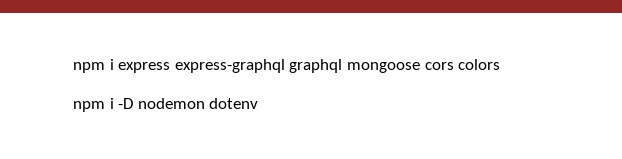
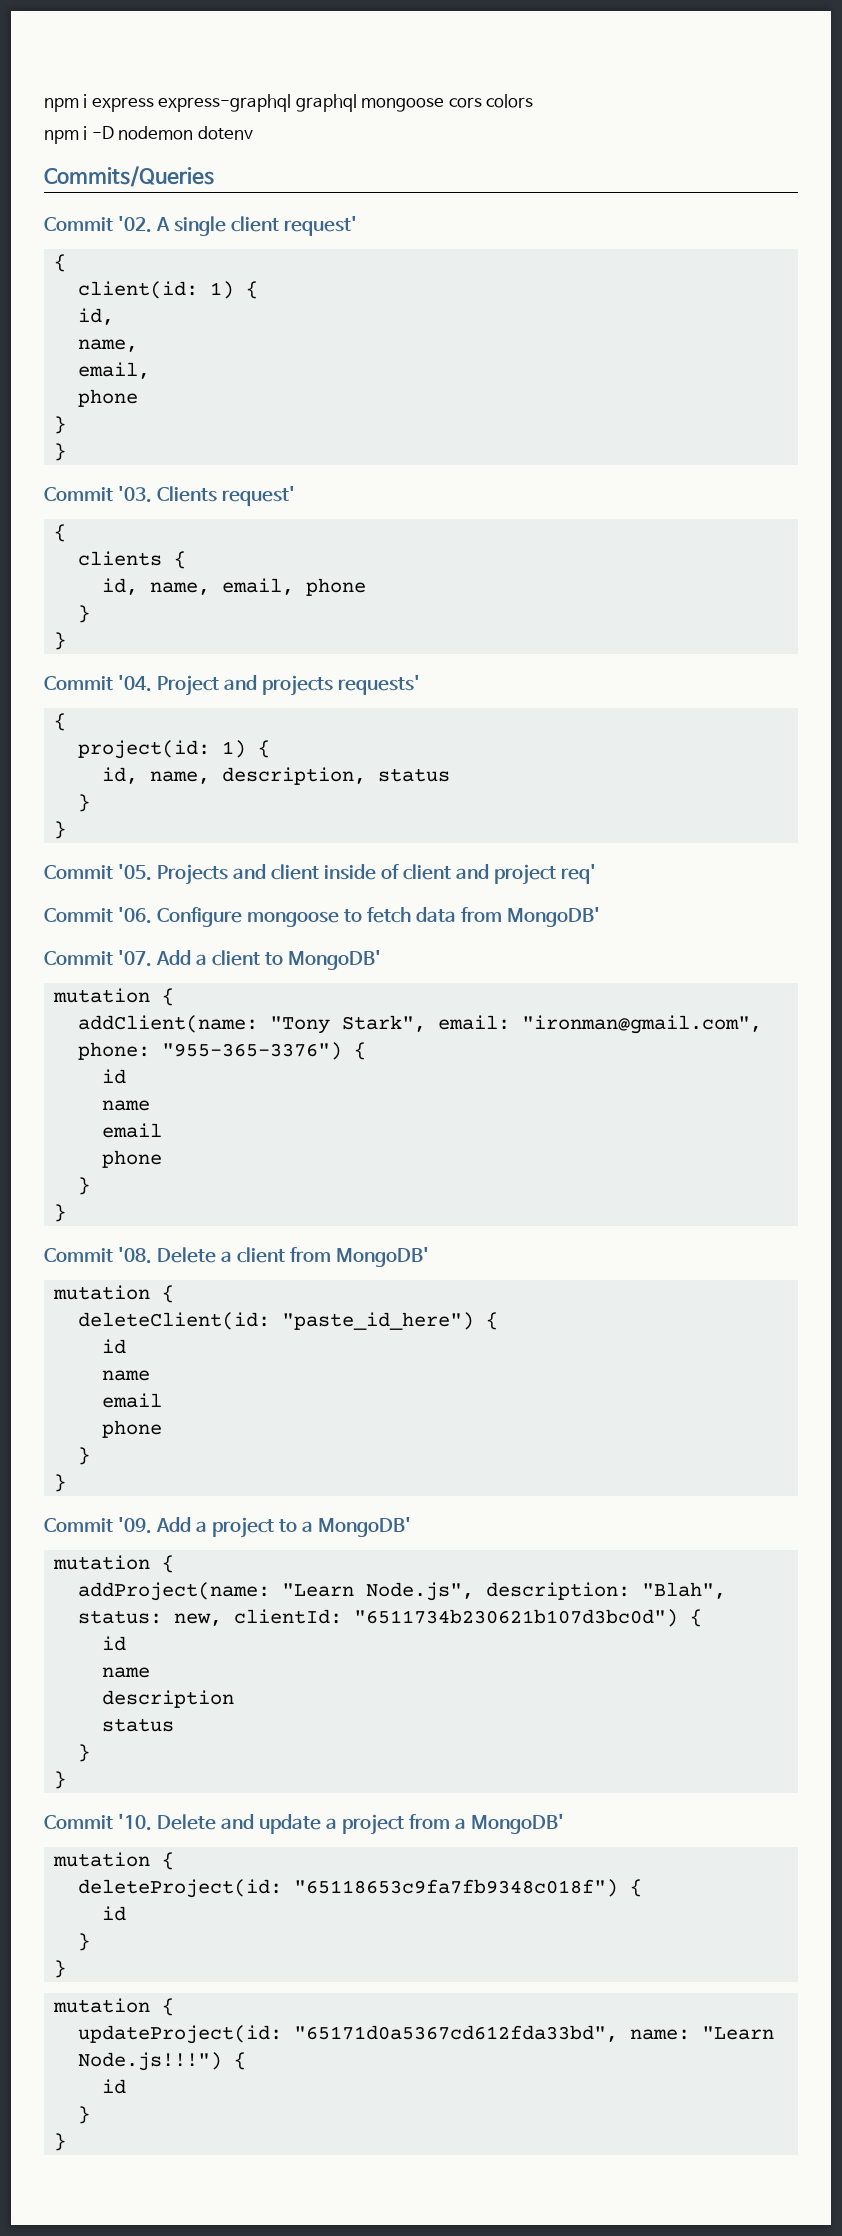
+ Commits/Queries
+ Commit '02. A single client request'
+ {
+ client(id: 1) {
+ id,
+ name,
+ email,
+ phone
+ }
+ }
+ Commit '03. Clients request'
+ {
+ clients {
+ id, name, email, phone
+ }
+ }
+ Commit '04. Project and projects requests'
+ {
+ project(id: 1) {
+ id, name, description, status
+ }
+ }
+ Commit '05. Projects and client inside of client and project req'
+ Commit '06. Configure mongoose to fetch data from MongoDB'
+ Commit '07. Add a client to MongoDB'
+ mutation {
+ addClient(name: "Tony Stark", email: "ironman@gmail.com", phone: "955-365-3376") {
+ id
+ name
+ email
+ phone
+ }
+ }
+ Commit '08. Delete a client from MongoDB'
+ mutation {
+ deleteClient(id: "paste_id_here") {
+ id
+ name
+ email
+ phone
+ }
+ }
+ Commit '09. Add a project to a MongoDB'
+ mutation {
+ addProject(name: "Learn Node.js", description: "Blah", status: new, clientId: "6511734b230621b107d3bc0d") {
+ id
+ name
+ description
+ status
+ }
+ }
+ Commit '10. Delete and update a project from a MongoDB'
+ mutation {
+ deleteProject(id: "65118653c9fa7fb9348c018f") {
+ id
+ }
+ }
+ mutation {
+ updateProject(id: "65171d0a5367cd612fda33bd", name: "Learn Node.js!!!") {
+ id
+ }
+ }

